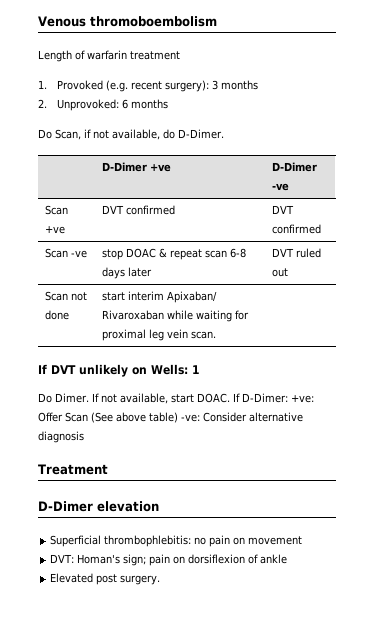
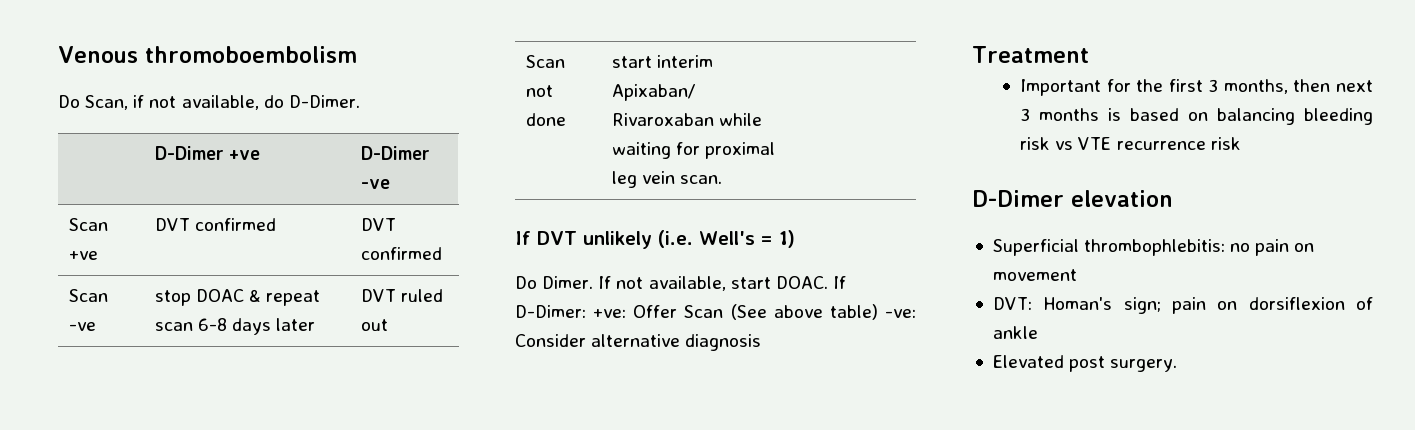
- Length of warfarin treatment
- 1. Provoked (e.g. recent surgery): 3 months
- 2. Unprovoked: 6 months
- If DVT unlikely on Wells: 1
+ If DVT unlikely (i.e. Well's = 1)
+ Important for the first 3 months, then next 3 months is based on balancing bleeding risk vs VTE recurrence risk

